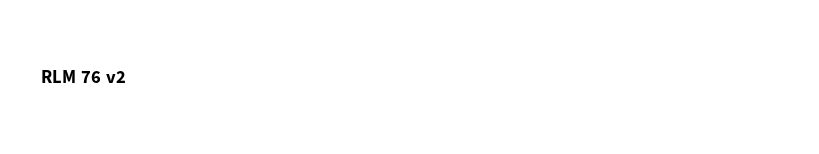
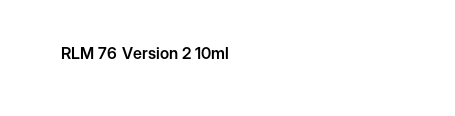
- RLM 76 v2
+ RLM 76 Version 2 10ml

